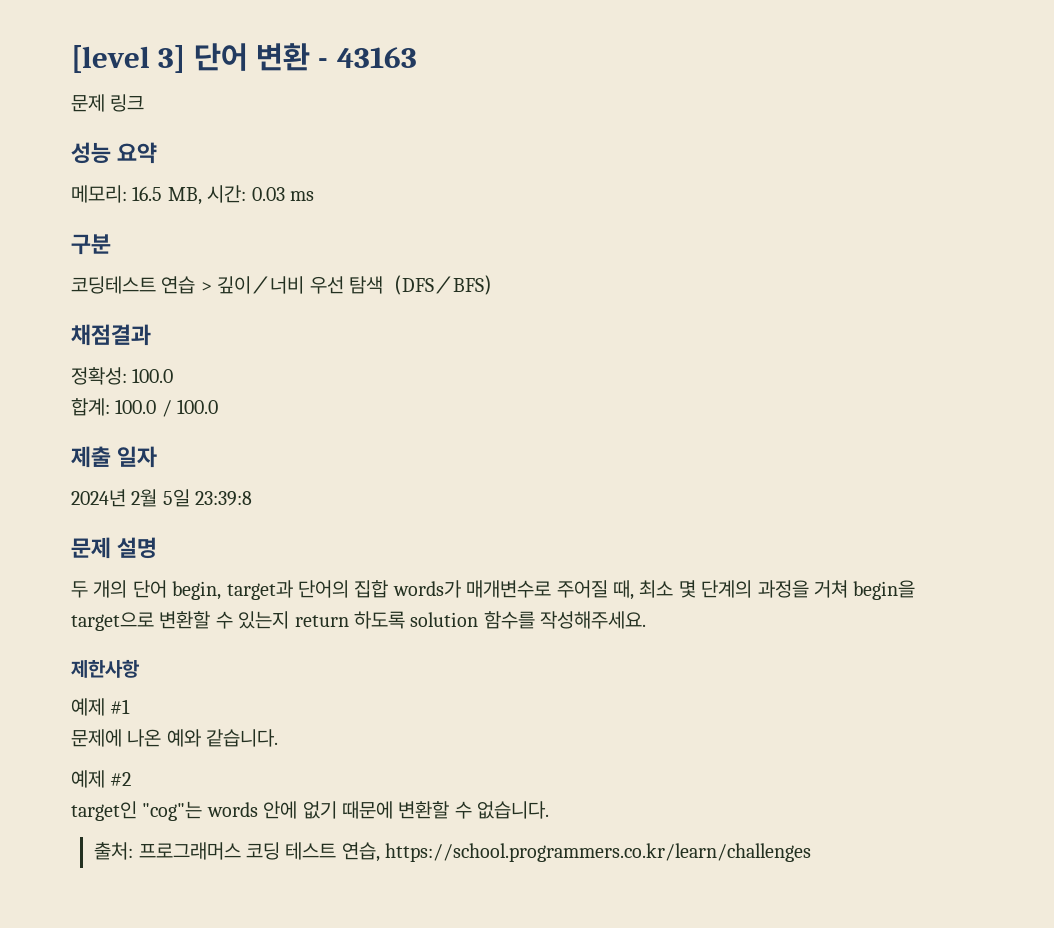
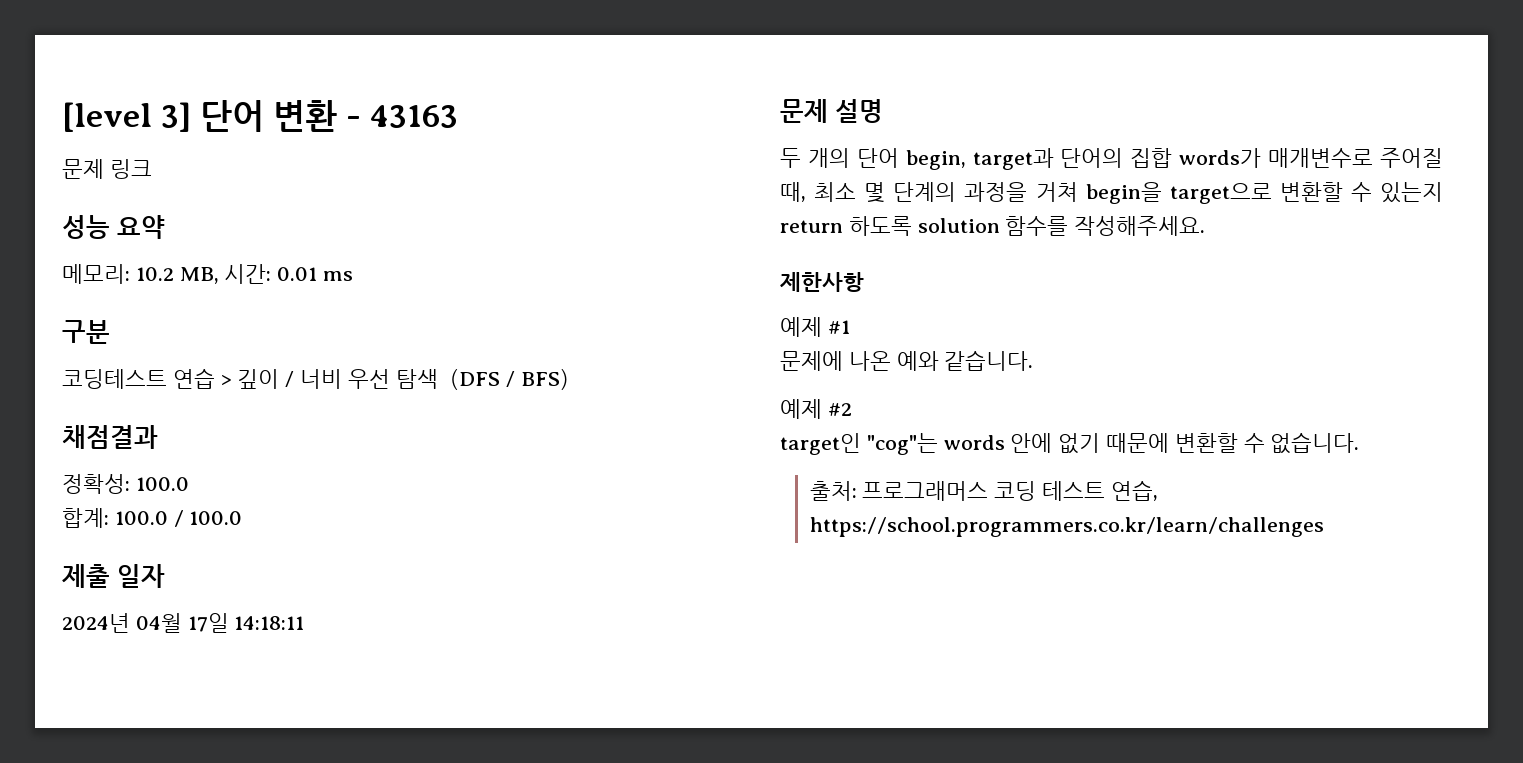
- 메모리: 16.5 MB, 시간: 0.03 ms
+ 메모리: 10.2 MB, 시간: 0.01 ms
- 2024년 2월 5일 23:39:8
+ 2024년 04월 17일 14:18:11

